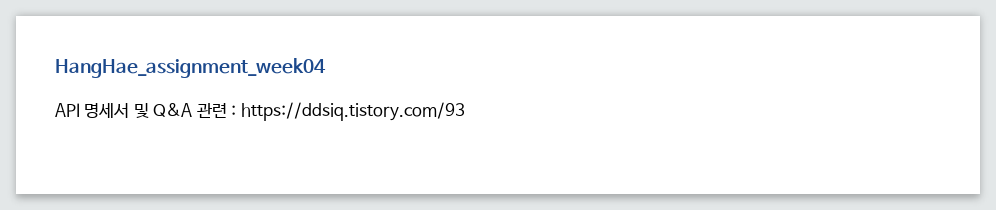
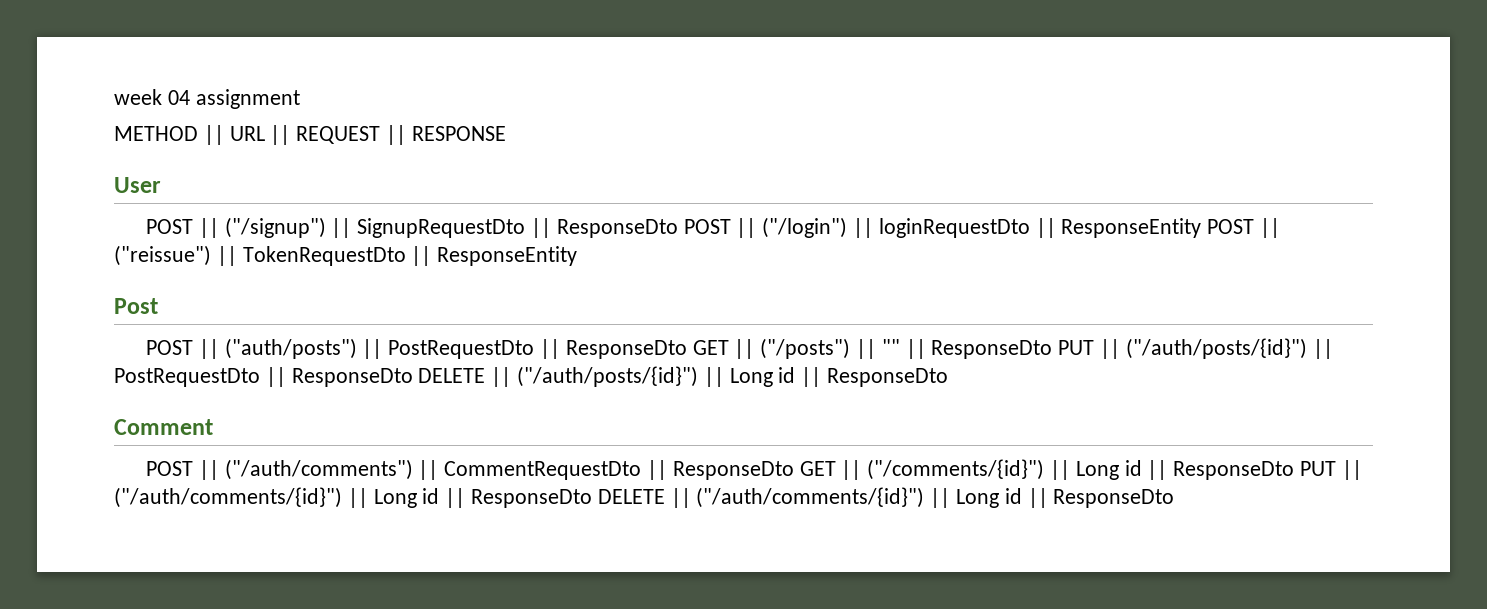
- HangHae_assignment_week04
- API 명세서 및 Q&A 관련 : https://ddsiq.tistory.com/93
+ week 04 assignment
+ METHOD || URL || REQUEST || RESPONSE
+ User
+ POST || ("/signup") || SignupRequestDto || ResponseDto POST || ("/login") || loginRequestDto || ResponseEntity POST || ("reissue") || TokenRequestDto || ResponseEntity
+ Post
+ POST || ("auth/posts") || PostRequestDto || ResponseDto GET || ("/posts") || "" || ResponseDto PUT || ("/auth/posts/{id}") || PostRequestDto || ResponseDto DELETE || ("/auth/posts/{id}") || Long id || ResponseDto
+ Comment
+ POST || ("/auth/comments") || CommentRequestDto || ResponseDto GET || ("/comments/{id}") || Long id || ResponseDto PUT || ("/auth/comments/{id}") || Long id || ResponseDto DELETE || ("/auth/comments/{id}") || Long id || ResponseDto

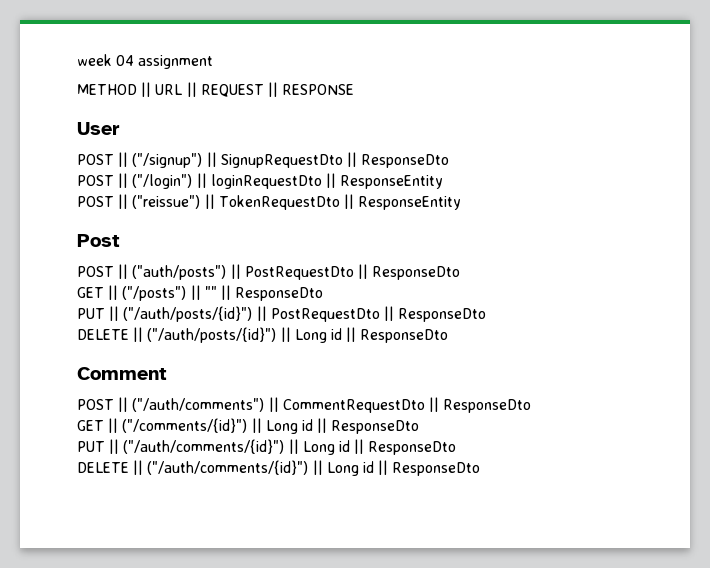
- POST || ("/signup") || SignupRequestDto || ResponseDto POST || ("/login") || loginRequestDto || ResponseEntity POST || ("reissue") || TokenRequestDto || ResponseEntity
+ POST || ("/signup") || SignupRequestDto || ResponseDto
+ POST || ("/login") || loginRequestDto || ResponseEntity
+ POST || ("reissue") || TokenRequestDto || ResponseEntity
- POST || ("auth/posts") || PostRequestDto || ResponseDto GET || ("/posts") || "" || ResponseDto PUT || ("/auth/posts/{id}") || PostRequestDto || ResponseDto DELETE || ("/auth/posts/{id}") || Long id || ResponseDto
+ POST || ("auth/posts") || PostRequestDto || ResponseDto
+ GET || ("/posts") || "" || ResponseDto
+ PUT || ("/auth/posts/{id}") || PostRequestDto || ResponseDto
+ DELETE || ("/auth/posts/{id}") || Long id || ResponseDto
- POST || ("/auth/comments") || CommentRequestDto || ResponseDto GET || ("/comments/{id}") || Long id || ResponseDto PUT || ("/auth/comments/{id}") || Long id || ResponseDto DELETE || ("/auth/comments/{id}") || Long id || ResponseDto
+ POST || ("/auth/comments") || CommentRequestDto || ResponseDto
+ GET || ("/comments/{id}") || Long id || ResponseDto
+ PUT || ("/auth/comments/{id}") || Long id || ResponseDto
+ DELETE || ("/auth/comments/{id}") || Long id || ResponseDto

